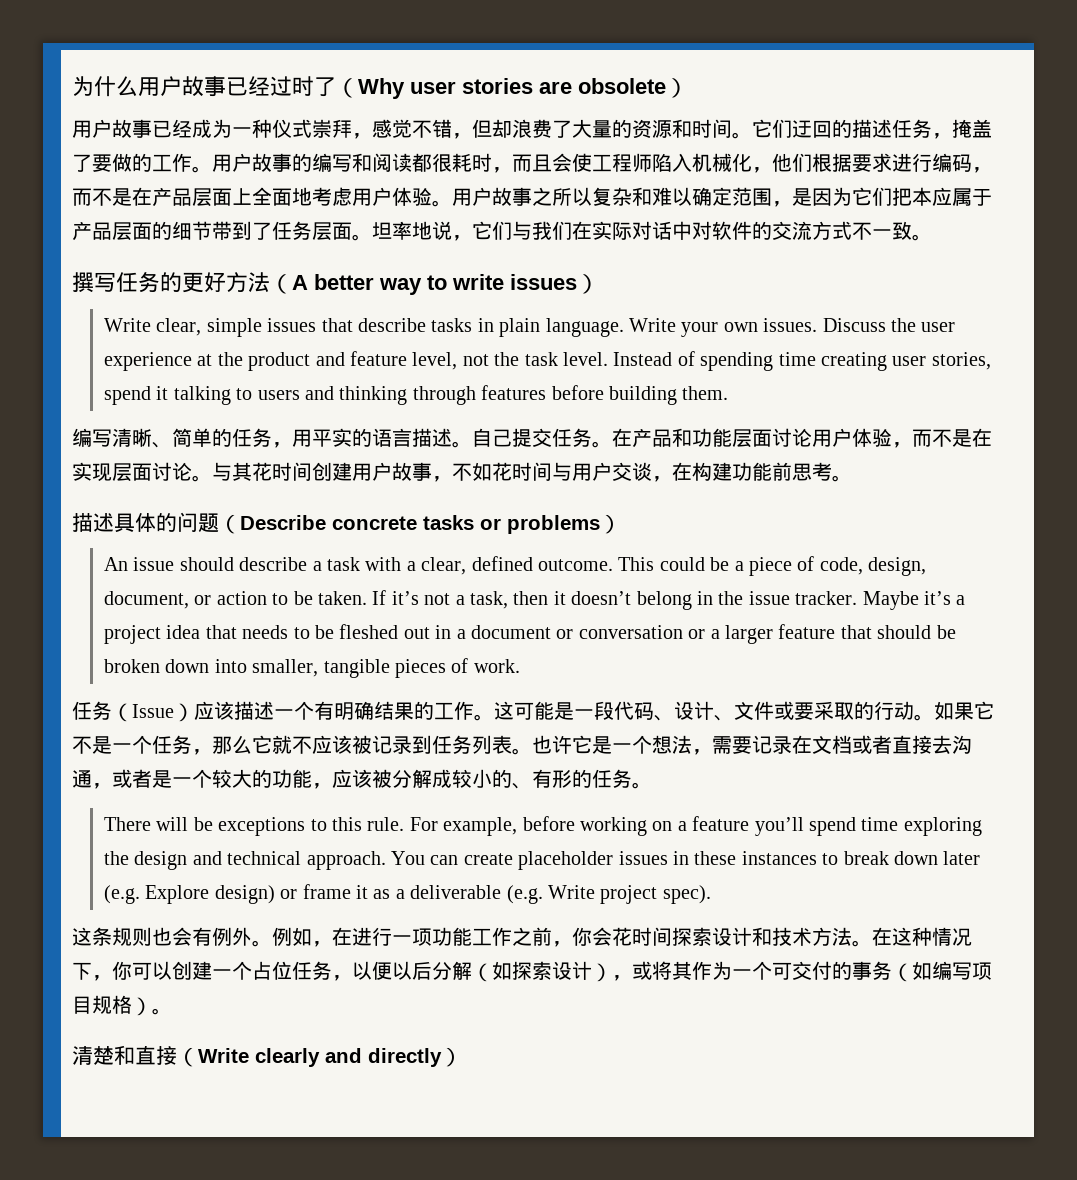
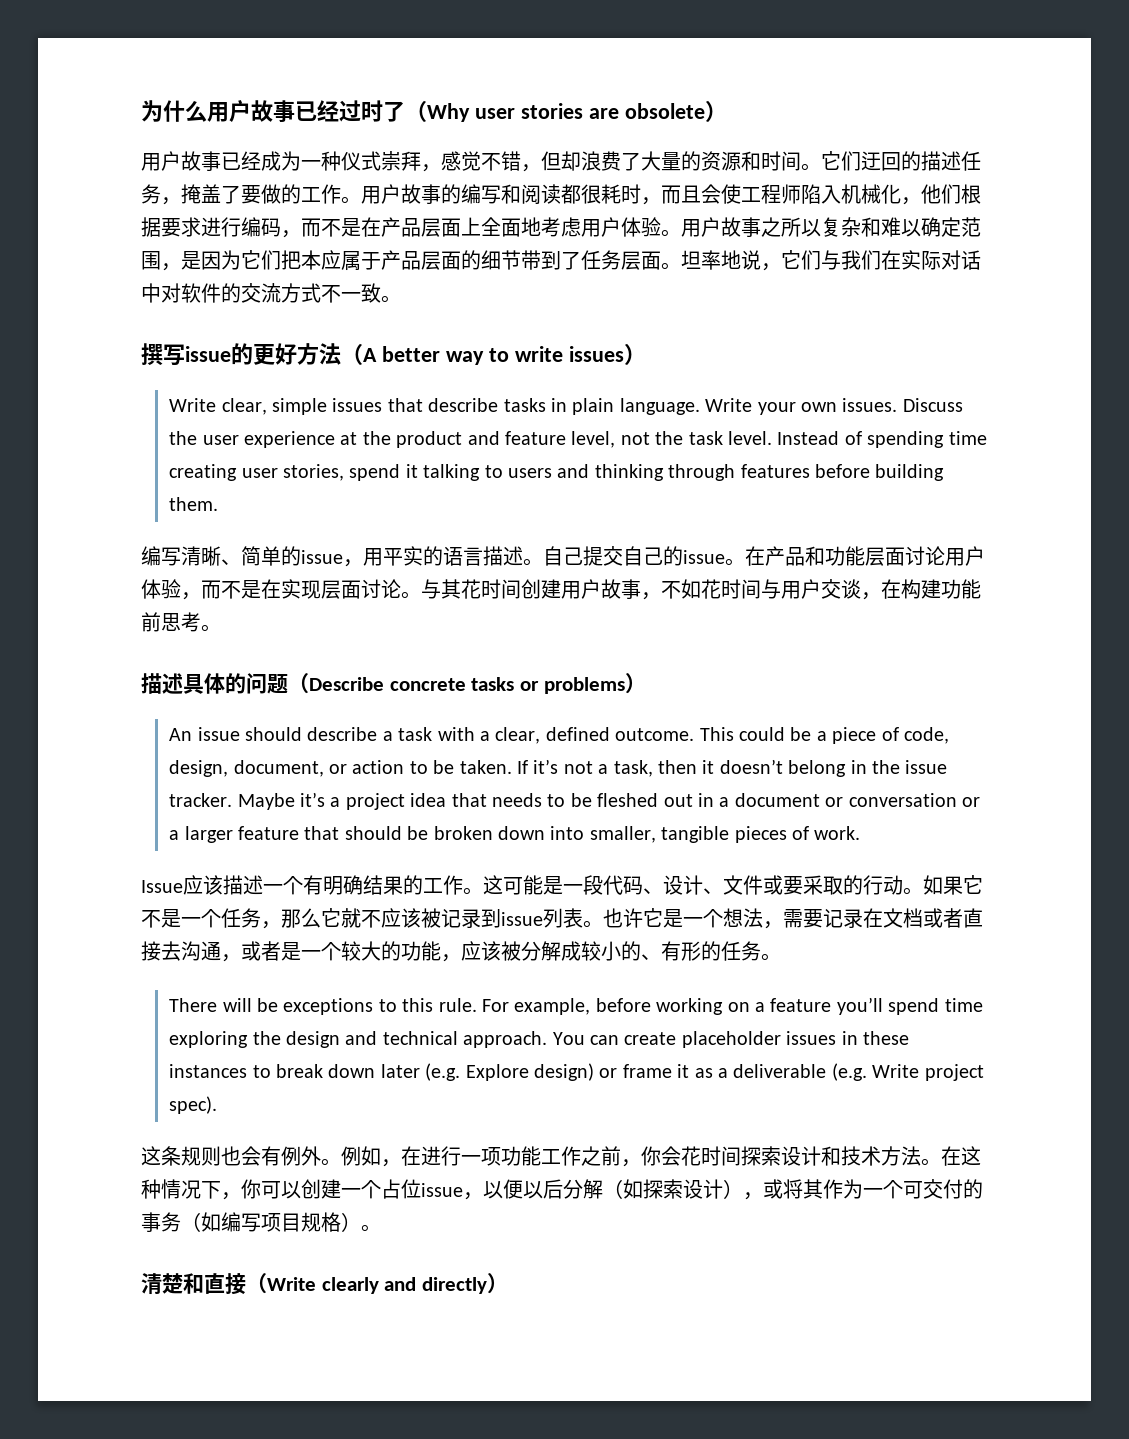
- 撰写任务的更好方法（A better way to write issues）
+ 撰写issue的更好方法（A better way to write issues）
- 编写清晰、简单的任务，用平实的语言描述。
+ 编写清晰、简单的issue，用平实的语言描述。
- 自己提交任务。
+ 自己提交自己的issue。
- 任务（Issue）应该描述一个有明确结果的工作。
+ Issue应该描述一个有明确结果的工作。
- 如果它不是一个任务，那么它就不应该被记录到任务列表。
+ 如果它不是一个任务，那么它就不应该被记录到issue列表。
- 在这种情况下，你可以创建一个占位任务，以便以后分解（如探索设计），或将其作为一个可交付的事务（如编写项目规格）。
+ 在这种情况下，你可以创建一个占位issue，以便以后分解（如探索设计），或将其作为一个可交付的事务（如编写项目规格）。

